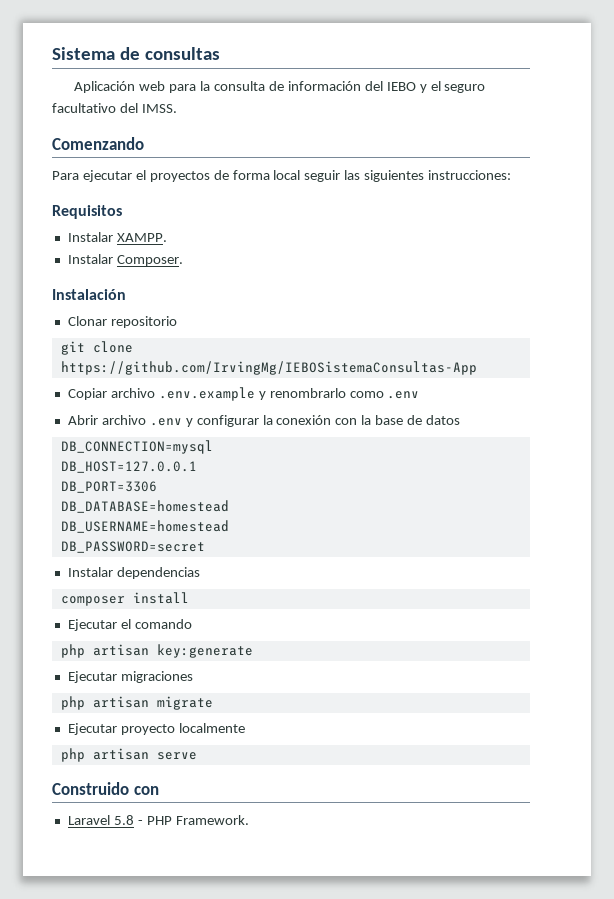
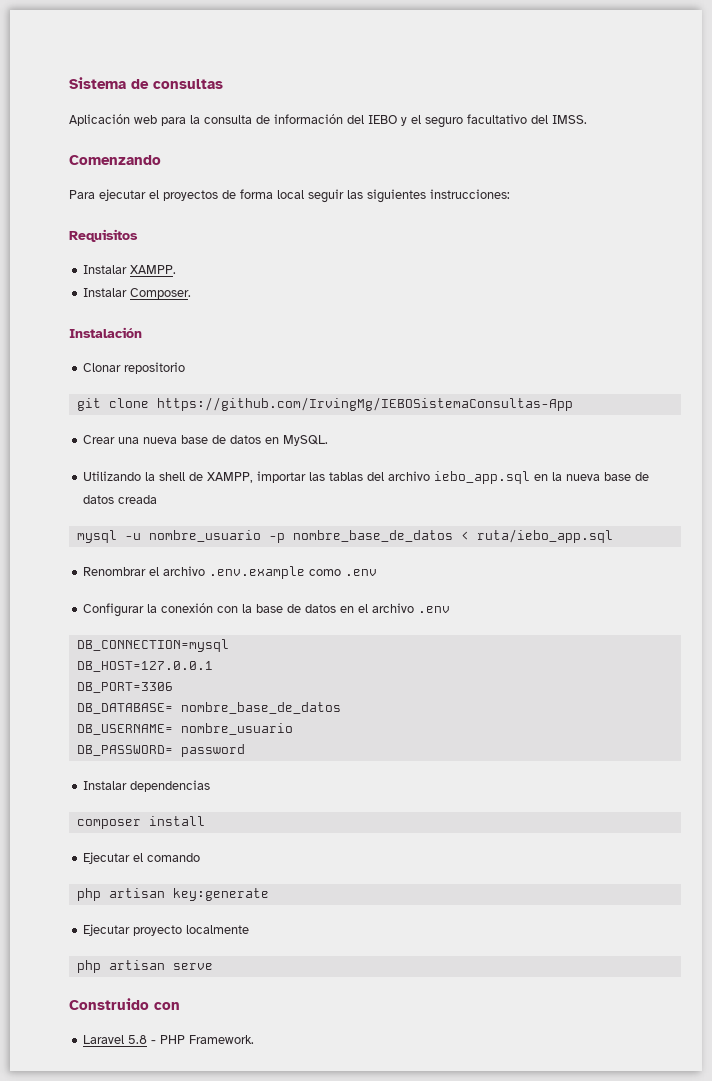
- Copiar archivo .env.example y renombrarlo como .env
- Abrir archivo .env y configurar la conexión con la base de datos
+ Crear una nueva base de datos en MySQL.
+ Utilizando la shell de XAMPP, importar las tablas del archivo iebo_app.sql en la nueva base de datos creada
+ mysql -u nombre_usuario -p nombre_base_de_datos < ruta/iebo_app.sql
+ Renombrar el archivo .env.example como .env
+ Configurar la conexión con la base de datos en el archivo .env
- DB_DATABASE=homestead
- DB_USERNAME=homestead
- DB_PASSWORD=secret
+ DB_DATABASE= nombre_base_de_datos
+ DB_USERNAME= nombre_usuario
+ DB_PASSWORD= password
- Ejecutar migraciones
- php artisan migrate

